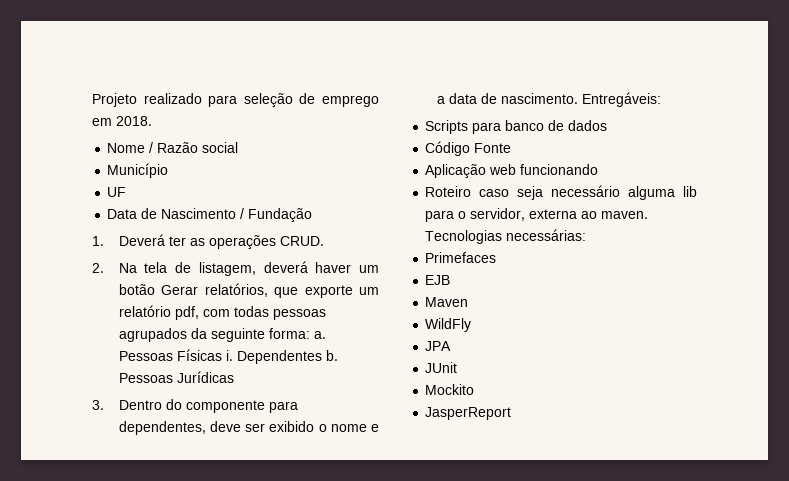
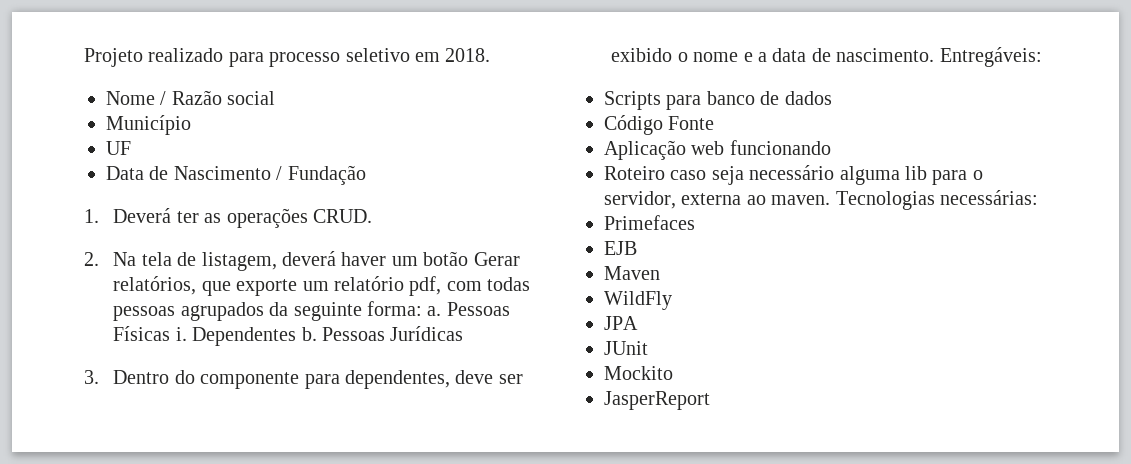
- Projeto realizado para seleção de emprego em 2018.
+ Projeto realizado para processo seletivo em 2018.

